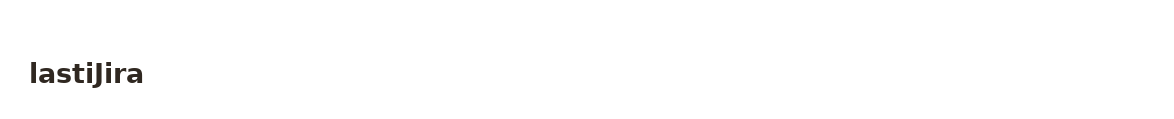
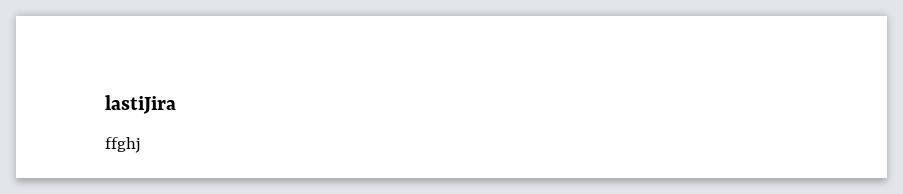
+ ffghj

